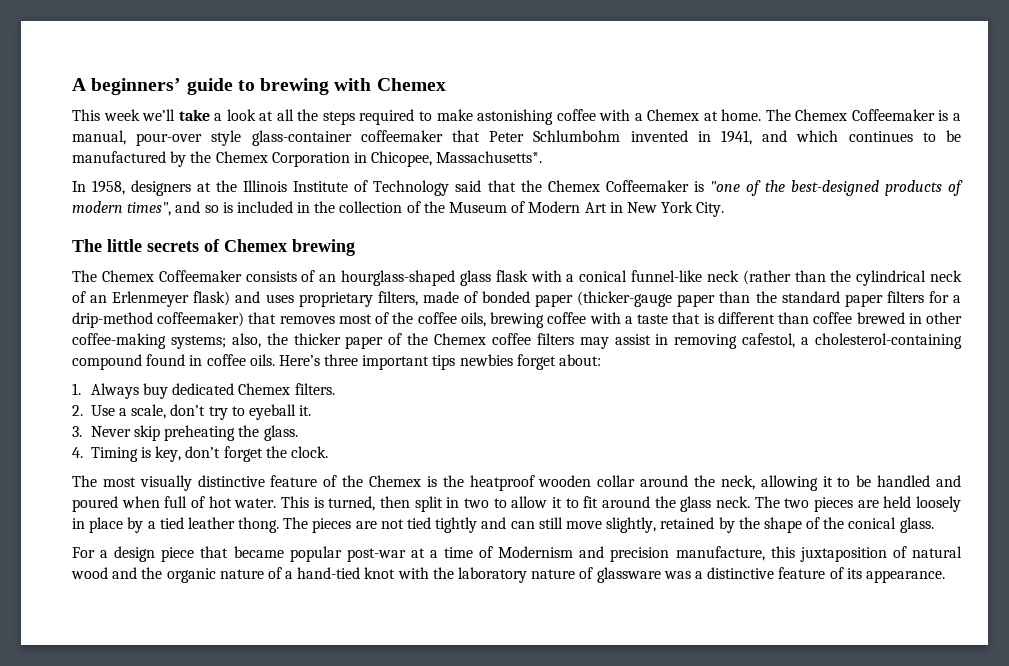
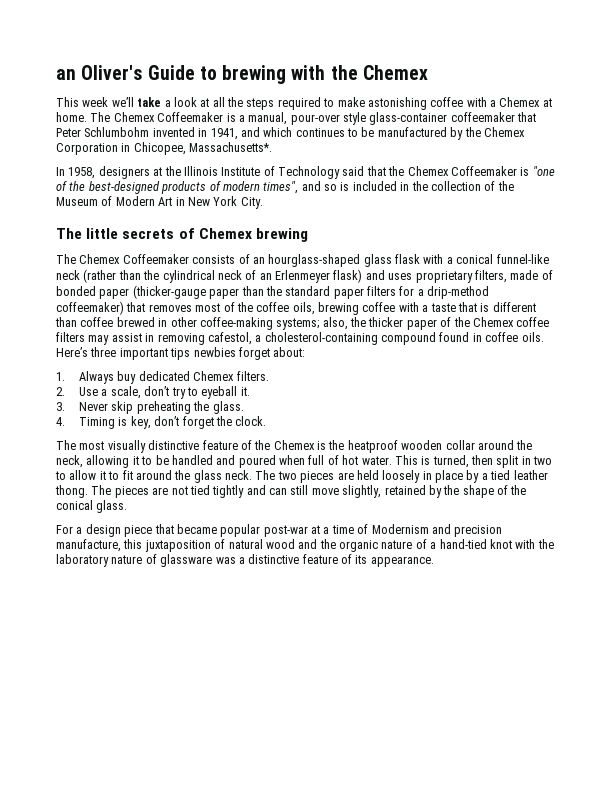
- A beginners’ guide to brewing with Chemex
+ an Oliver's Guide to brewing with the Chemex

